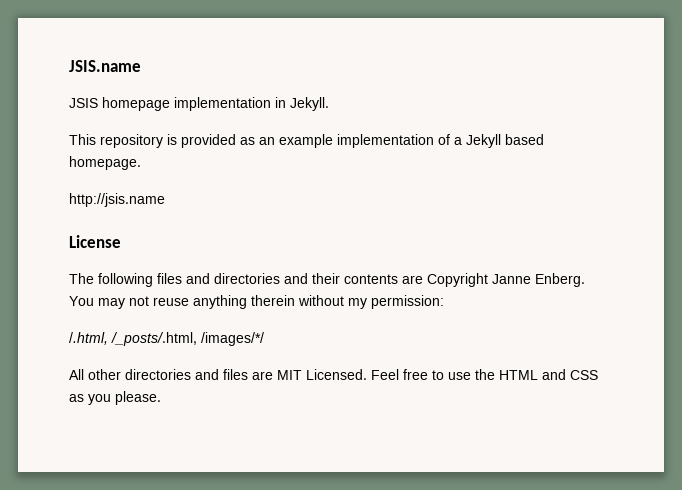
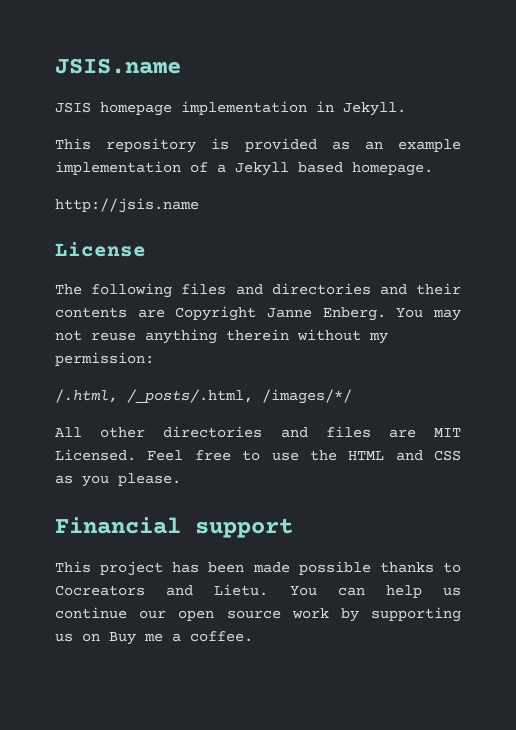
+ Financial support
+ This project has been made possible thanks to Cocreators and Lietu. You can help us continue our open source work by supporting us on Buy me a coffee.

